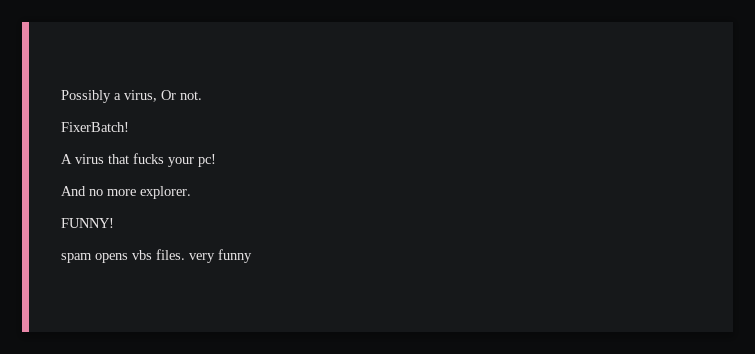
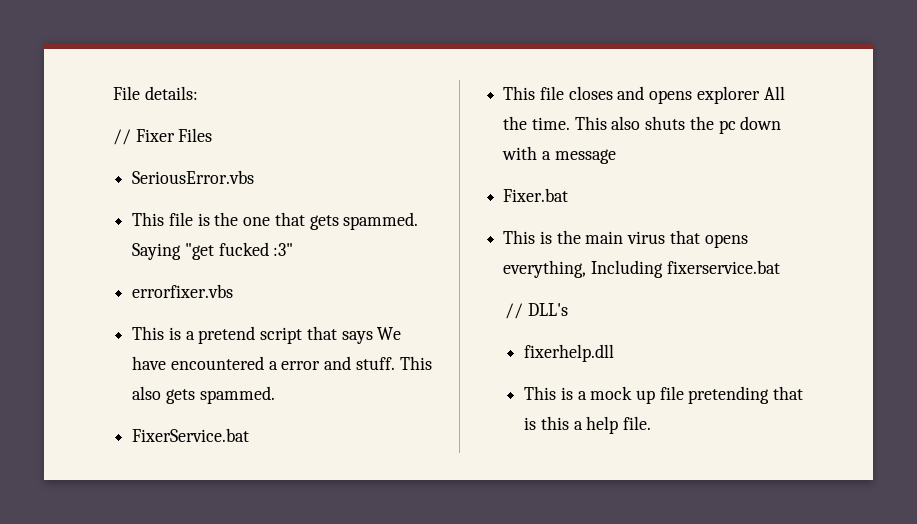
- Possibly a virus, Or not.
- FixerBatch!
- A virus that fucks your pc!
- And no more explorer.
- FUNNY!
- spam opens vbs files. very funny
+ File details:
+ // Fixer Files
+ SeriousError.vbs
+ This file is the one that gets spammed. Saying "get fucked :3"
+ errorfixer.vbs
+ This is a pretend script that says We have encountered a error and stuff. This also gets spammed.
+ FixerService.bat
+ This file closes and opens explorer All the time. This also shuts the pc down with a message
+ Fixer.bat
+ This is the main virus that opens everything, Including fixerservice.bat
+ // DLL's
+ fixerhelp.dll
+ This is a mock up file pretending that is this a help file.

